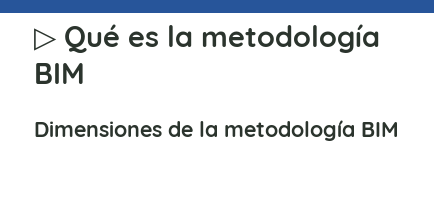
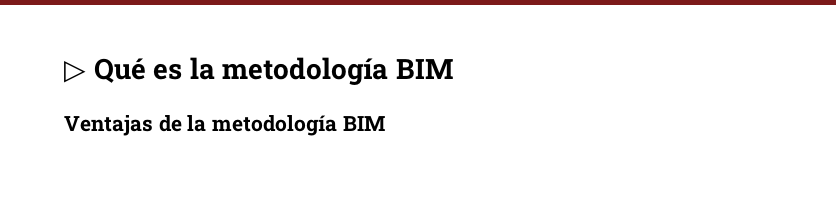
- Dimensiones de la metodología BIM
+ Ventajas de la metodología BIM

